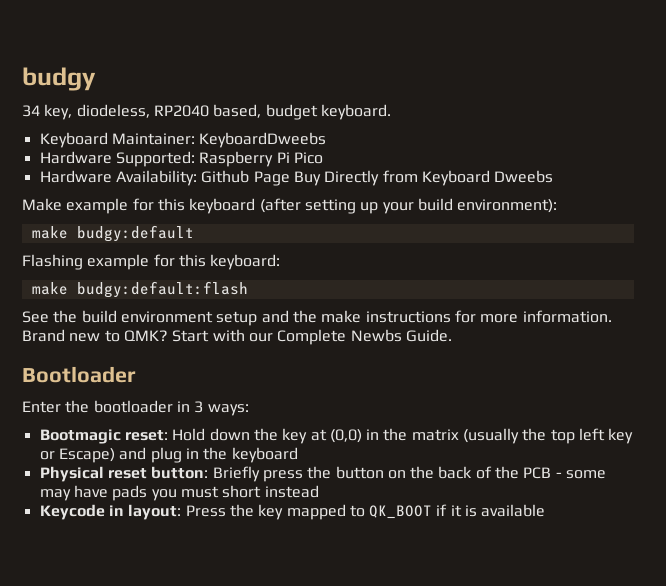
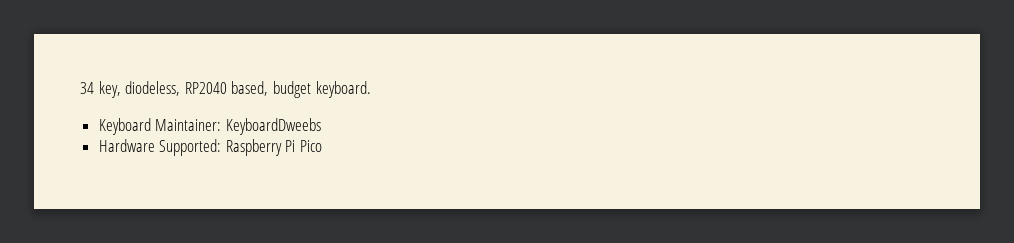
- budgy
- Hardware Availability: Github Page Buy Directly from Keyboard Dweebs
- Make example for this keyboard (after setting up your build environment):
- make budgy:default
- Flashing example for this keyboard:
- make budgy:default:flash
- See the build environment setup and the make instructions for more information. Brand new to QMK? Start with our Complete Newbs Guide.
- Bootloader
- Enter the bootloader in 3 ways:
- Bootmagic reset: Hold down the key at (0,0) in the matrix (usually the top left key or Escape) and plug in the keyboard
- Physical reset button: Briefly press the button on the back of the PCB - some may have pads you must short instead
- Keycode in layout: Press the key mapped to QK_BOOT if it is available

